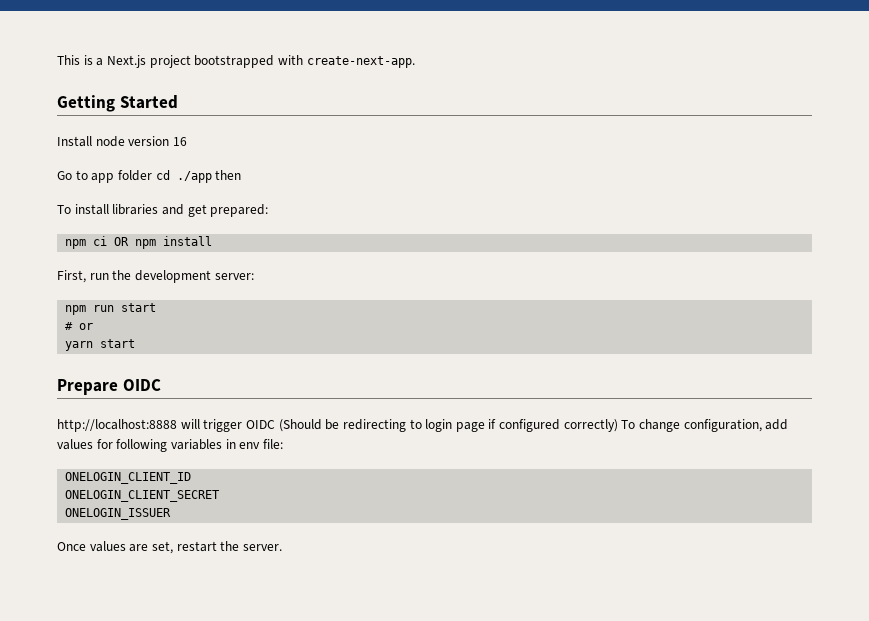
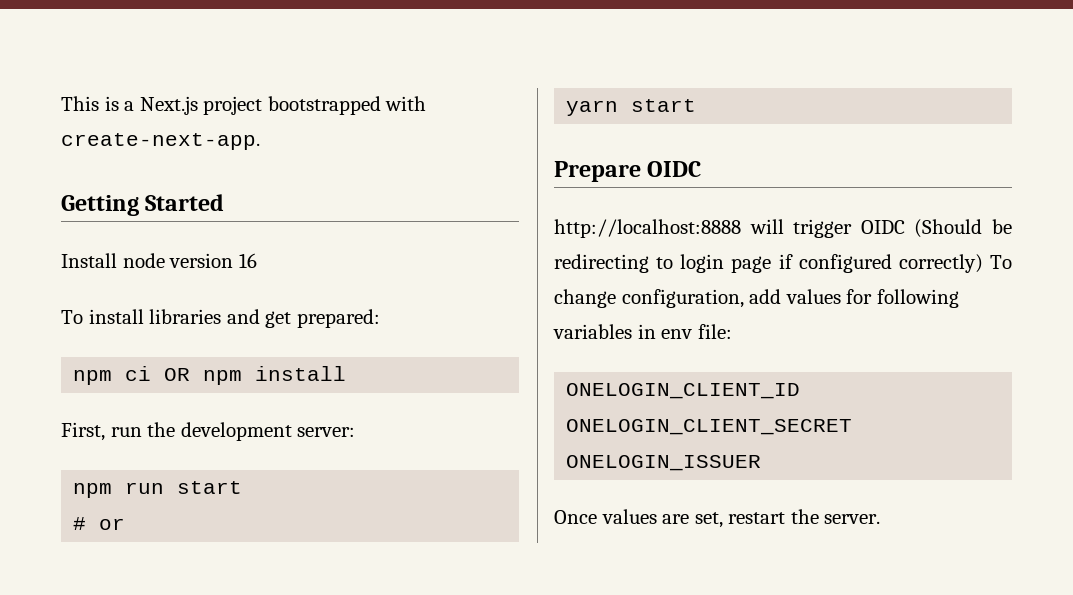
- Go to app folder cd ./app then

